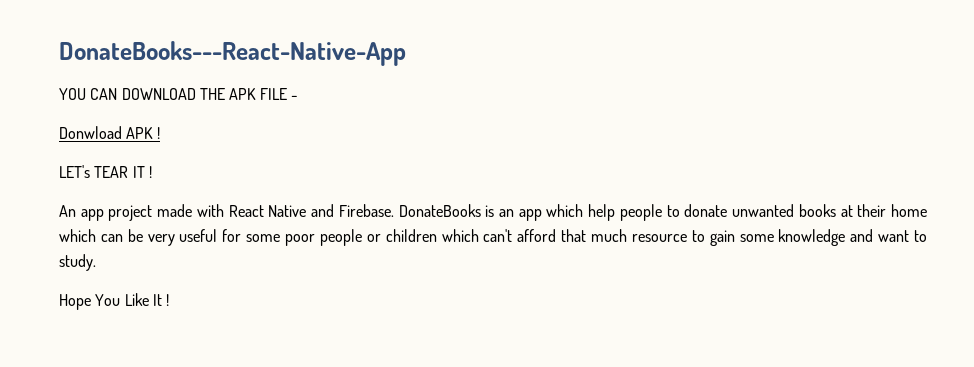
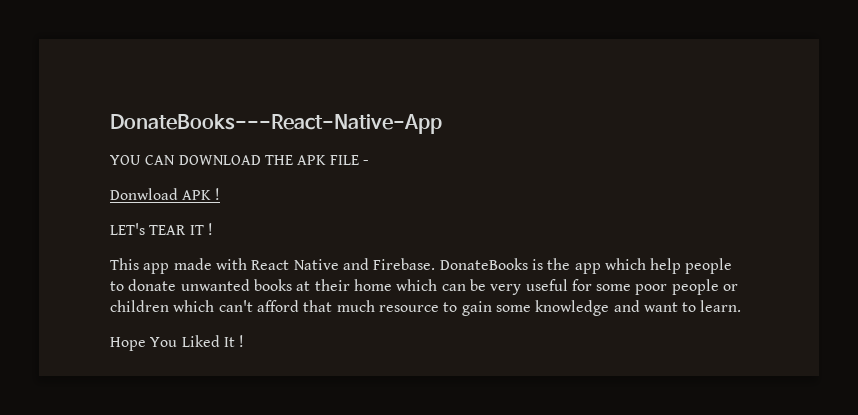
- An app project made with React Native and Firebase.
+ This app made with React Native and Firebase.
- DonateBooks is an app which help people to donate unwanted books at their home which can be very useful for some poor people or children which can't afford that much resource to gain some knowledge and want to study.
+ DonateBooks is the app which help people to donate unwanted books at their home which can be very useful for some poor people or children which can't afford that much resource to gain some knowledge and want to learn.
- Hope You Like It !
+ Hope You Liked It !

